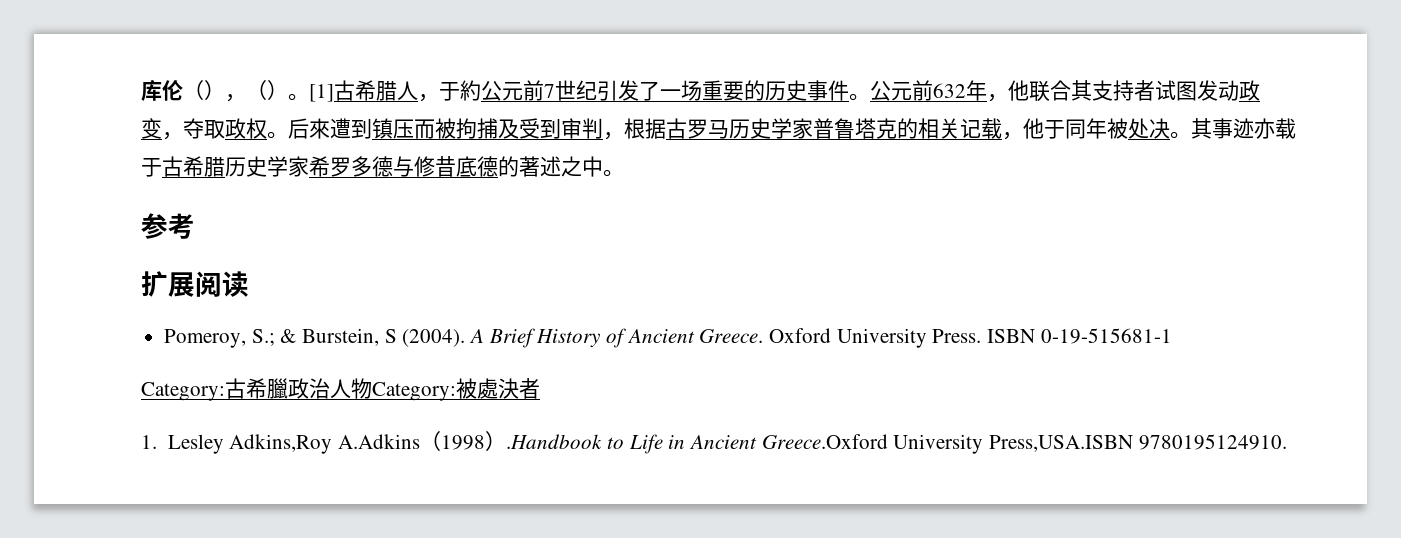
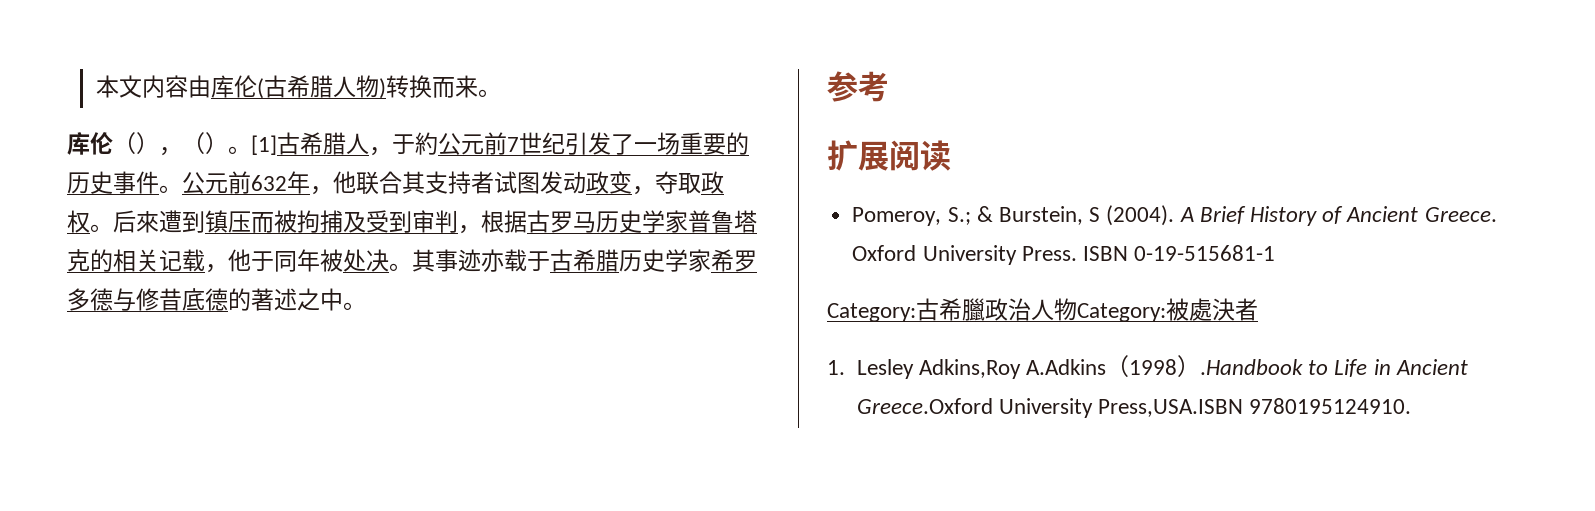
+ 本文内容由库伦(古希腊人物)转换而来。

